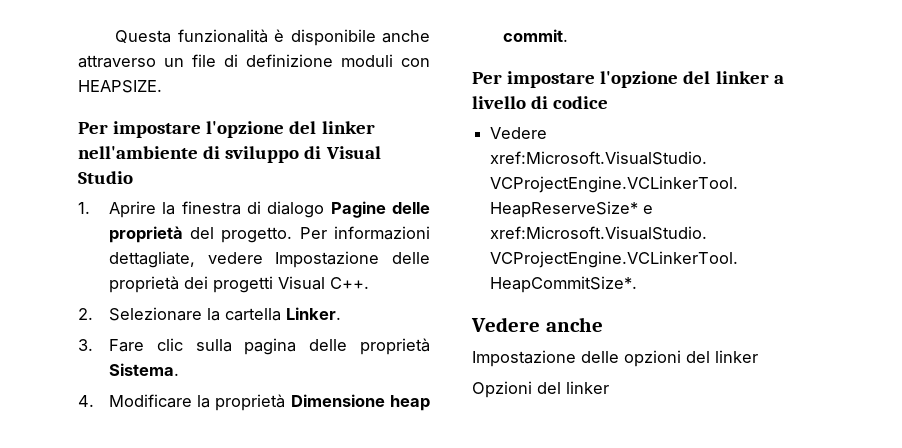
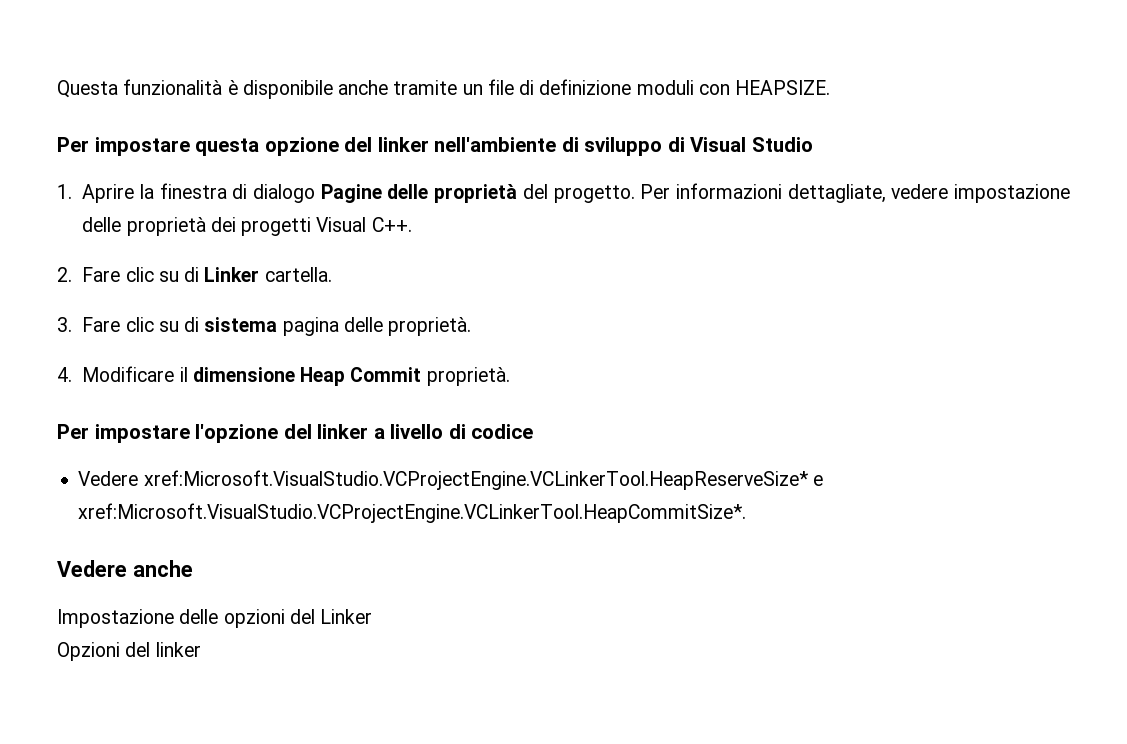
- Questa funzionalità è disponibile anche attraverso un file di definizione moduli con HEAPSIZE.
+ Questa funzionalità è disponibile anche tramite un file di definizione moduli con HEAPSIZE.
- Per impostare l'opzione del linker nell'ambiente di sviluppo di Visual Studio
+ Per impostare questa opzione del linker nell'ambiente di sviluppo di Visual Studio
- Per informazioni dettagliate, vedere Impostazione delle proprietà dei progetti Visual C++.
+ Per informazioni dettagliate, vedere impostazione delle proprietà dei progetti Visual C++.
- 2. Selezionare la cartella Linker.
- 3. Fare clic sulla pagina delle proprietà Sistema.
- 4. Modificare la proprietà Dimensione heap commit.
+ 2. Fare clic su di Linker cartella.
+ 3. Fare clic su di sistema pagina delle proprietà.
+ 4. Modificare il dimensione Heap Commit proprietà.
- Impostazione delle opzioni del linker
+ Impostazione delle opzioni del Linker

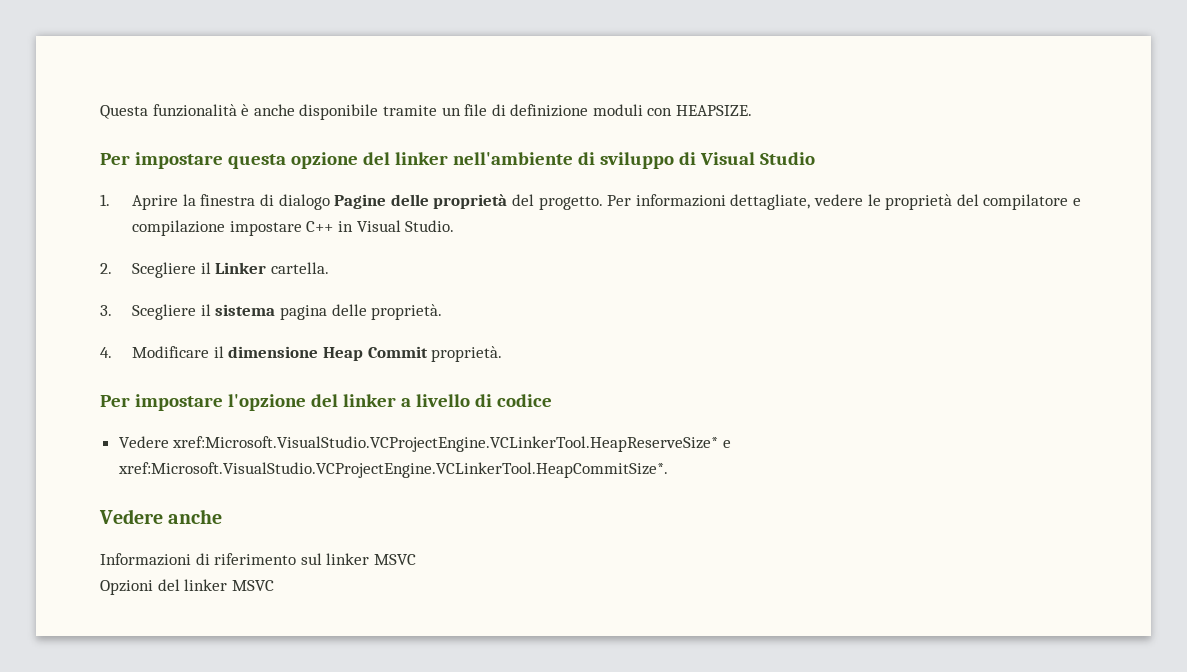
- Questa funzionalità è disponibile anche tramite un file di definizione moduli con HEAPSIZE.
+ Questa funzionalità è anche disponibile tramite un file di definizione moduli con HEAPSIZE.
- Per informazioni dettagliate, vedere impostazione delle proprietà dei progetti Visual C++.
- 2. Fare clic su di Linker cartella.
+ Per informazioni dettagliate, vedere le proprietà del compilatore e compilazione impostare C++ in Visual Studio.
+ 2. Scegliere il Linker cartella.
- 3. Fare clic su di sistema pagina delle proprietà.
+ 3. Scegliere il sistema pagina delle proprietà.
- Impostazione delle opzioni del Linker
+ Informazioni di riferimento sul linker MSVC
- Opzioni del linker
+ Opzioni del linker MSVC

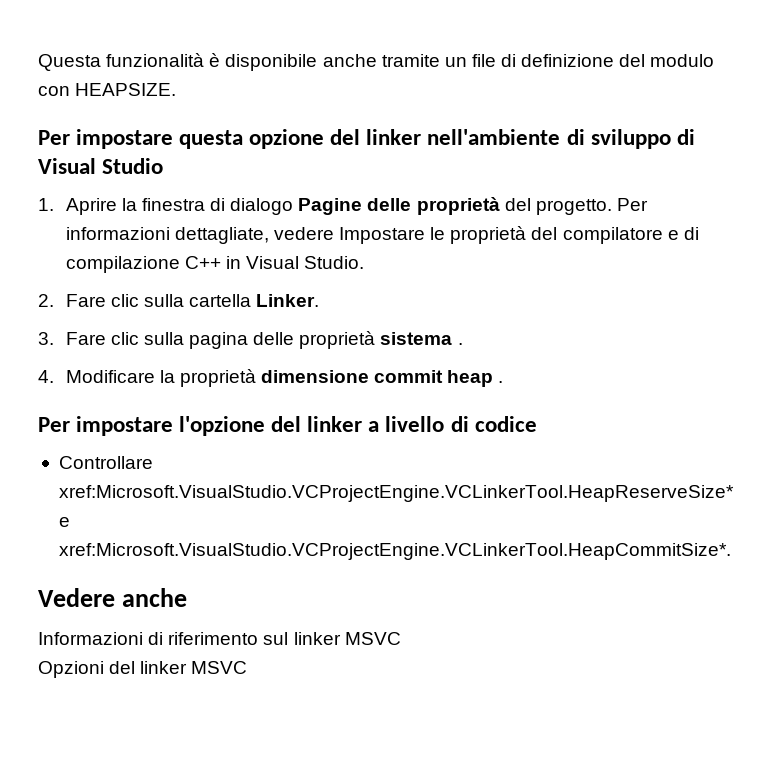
- Questa funzionalità è anche disponibile tramite un file di definizione moduli con HEAPSIZE.
+ Questa funzionalità è disponibile anche tramite un file di definizione del modulo con HEAPSIZE.
- Per informazioni dettagliate, vedere le proprietà del compilatore e compilazione impostare C++ in Visual Studio.
+ Per informazioni dettagliate, vedere Impostare le proprietà del compilatore e di compilazione C++ in Visual Studio.
- 2. Scegliere il Linker cartella.
- 3. Scegliere il sistema pagina delle proprietà.
- 4. Modificare il dimensione Heap Commit proprietà.
+ 2. Fare clic sulla cartella Linker.
+ 3. Fare clic sulla pagina delle proprietà sistema .
+ 4. Modificare la proprietà dimensione commit heap .
- Vedere xref:Microsoft.VisualStudio.VCProjectEngine.VCLinkerTool.HeapReserveSize* e xref:Microsoft.VisualStudio.VCProjectEngine.VCLinkerTool.HeapCommitSize*.
+ Controllare xref:Microsoft.VisualStudio.VCProjectEngine.VCLinkerTool.HeapReserveSize* e xref:Microsoft.VisualStudio.VCProjectEngine.VCLinkerTool.HeapCommitSize*.

